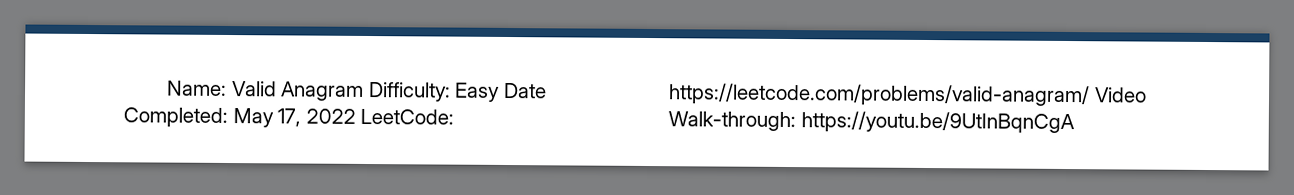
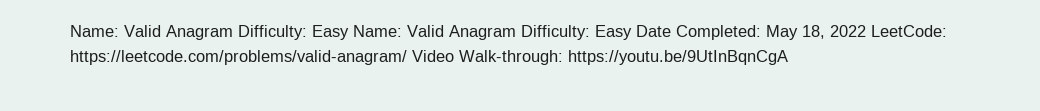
- Name: Valid Anagram Difficulty: Easy Date Completed: May 17, 2022 LeetCode: https://leetcode.com/problems/valid-anagram/ Video Walk-through: https://youtu.be/9UtInBqnCgA
+ Name: Valid Anagram Difficulty: Easy Name: Valid Anagram Difficulty: Easy Date Completed: May 18, 2022 LeetCode: https://leetcode.com/problems/valid-anagram/ Video Walk-through: https://youtu.be/9UtInBqnCgA

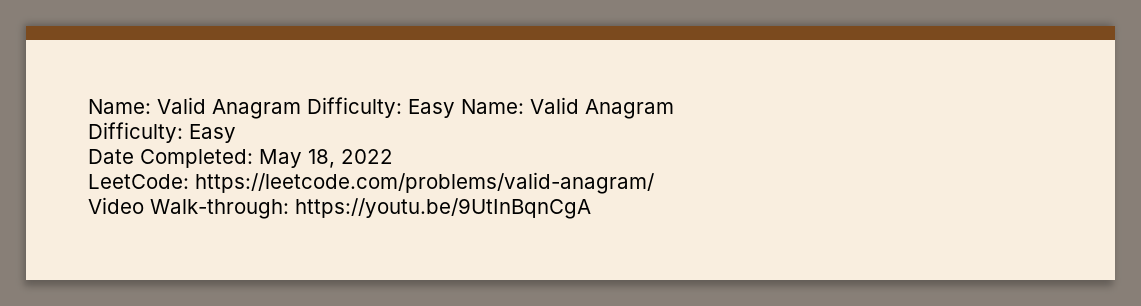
- Name: Valid Anagram Difficulty: Easy Name: Valid Anagram Difficulty: Easy Date Completed: May 18, 2022 LeetCode: https://leetcode.com/problems/valid-anagram/ Video Walk-through: https://youtu.be/9UtInBqnCgA
+ Name: Valid Anagram Difficulty: Easy Name: Valid Anagram
+ Difficulty: Easy
+ Date Completed: May 18, 2022
+ LeetCode: https://leetcode.com/problems/valid-anagram/
+ Video Walk-through: https://youtu.be/9UtInBqnCgA

